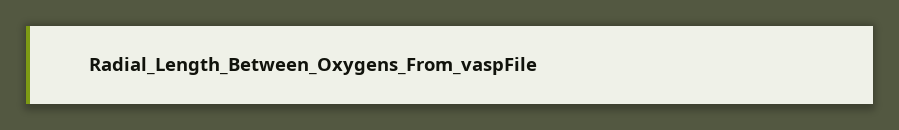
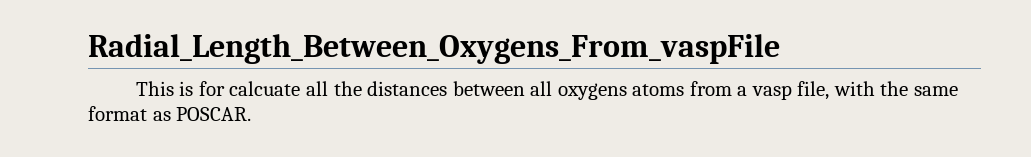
+ This is for calcuate all the distances between all oxygens atoms from a vasp file, with the same format as POSCAR.

